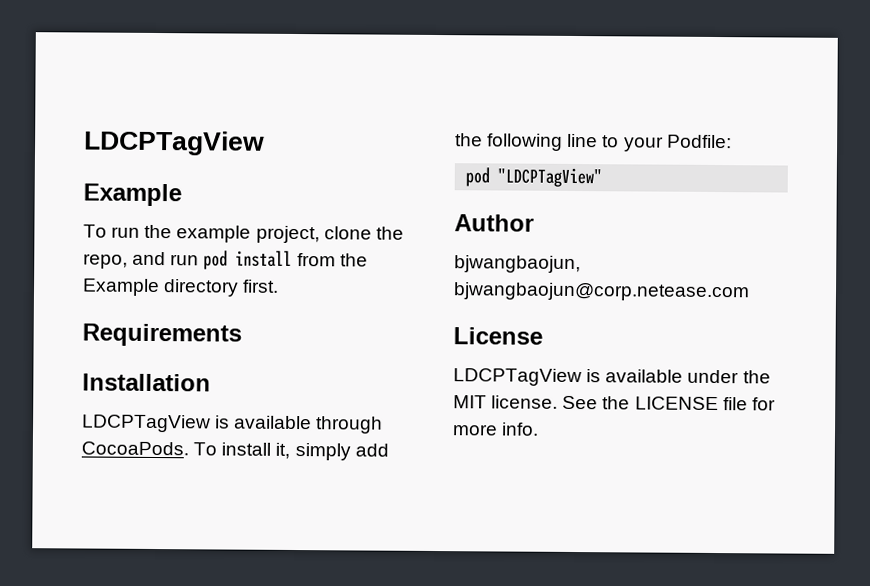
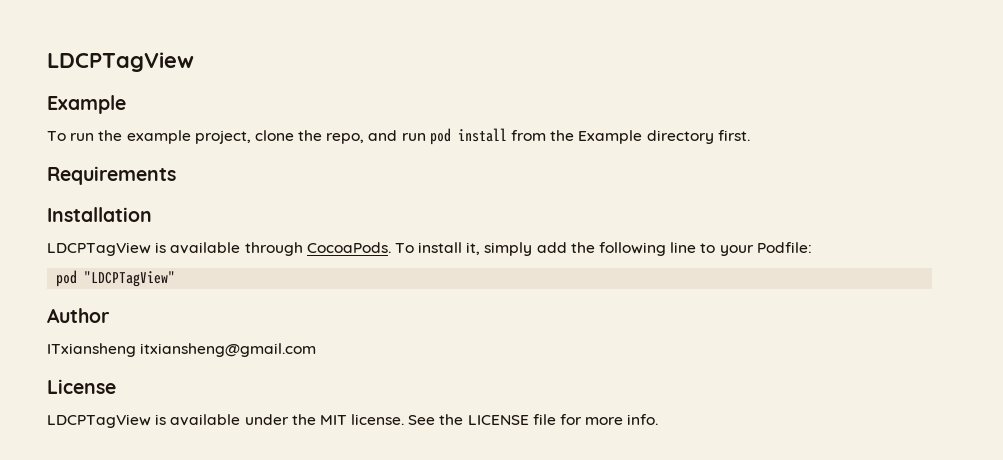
- bjwangbaojun, bjwangbaojun@corp.netease.com
+ ITxiansheng itxiansheng@gmail.com

